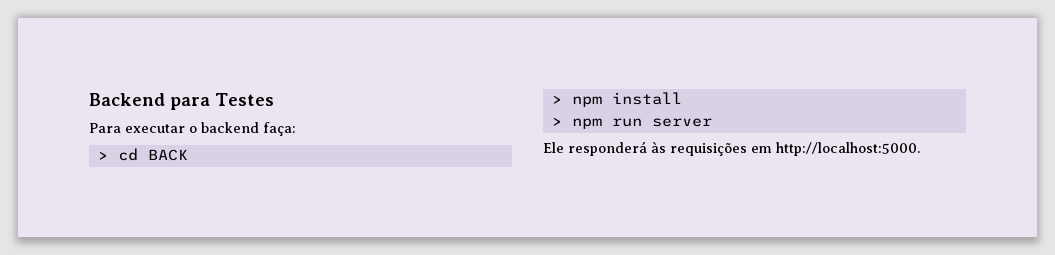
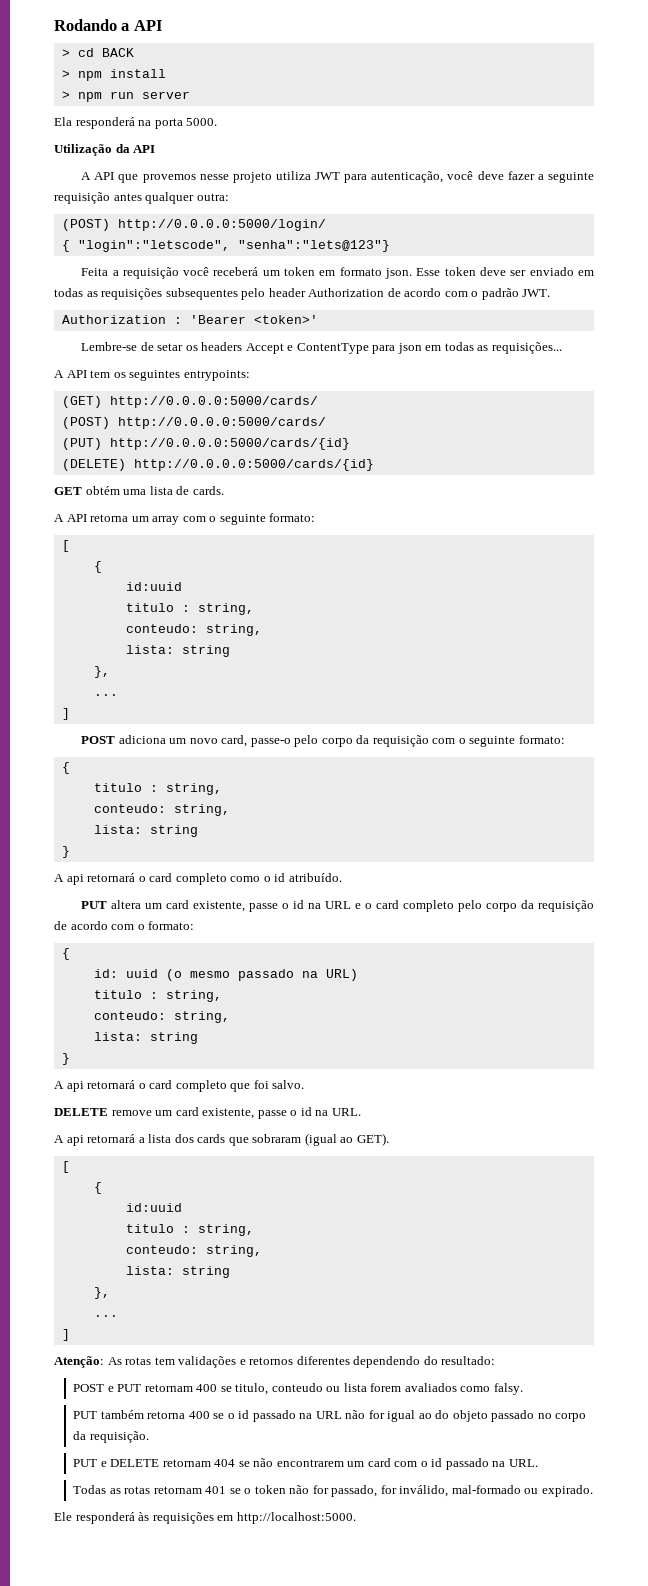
- Backend para Testes
- Para executar o backend faça:
+ Rodando a API
+ Ela responderá na porta 5000.
+ Utilização da API
+ A API que provemos nesse projeto utiliza JWT para autenticação, você deve fazer a seguinte requisição antes qualquer outra:
+ (POST) http://0.0.0.0:5000/login/
+ { "login":"letscode", "senha":"lets@123"}
+ Feita a requisição você receberá um token em formato json. Esse token deve ser enviado em todas as requisições subsequentes pelo header Authorization de acordo com o padrão JWT.
+ Authorization : 'Bearer <token>'
+ Lembre-se de setar os headers Accept e ContentType para json em todas as requisições...
+ A API tem os seguintes entrypoints:
+ (GET) http://0.0.0.0:5000/cards/
+ (POST) http://0.0.0.0:5000/cards/
+ (PUT) http://0.0.0.0:5000/cards/{id}
+ (DELETE) http://0.0.0.0:5000/cards/{id}
+ GET obtém uma lista de cards.
+ A API retorna um array com o seguinte formato:
+ [
+ {
+ id:uuid
+ titulo : string,
+ conteudo: string,
+ lista: string
+ },
+ ...
+ ]
+ POST adiciona um novo card, passe-o pelo corpo da requisição com o seguinte formato:
+ {
+ titulo : string,
+ conteudo: string,
+ lista: string
+ }
+ A api retornará o card completo como o id atribuído.
+ PUT altera um card existente, passe o id na URL e o card completo pelo corpo da requisição de acordo com o formato:
+ {
+ id: uuid (o mesmo passado na URL)
+ titulo : string,
+ conteudo: string,
+ lista: string
+ }
+ A api retornará o card completo que foi salvo.
+ DELETE remove um card existente, passe o id na URL.
+ A api retornará a lista dos cards que sobraram (igual ao GET).
+ [
+ {
+ id:uuid
+ titulo : string,
+ conteudo: string,
+ lista: string
+ },
+ ...
+ ]
+ Atenção: As rotas tem validações e retornos diferentes dependendo do resultado:
+ POST e PUT retornam 400 se titulo, conteudo ou lista forem avaliados como falsy.
+ PUT também retorna 400 se o id passado na URL não for igual ao do objeto passado no corpo da requisição.
+ PUT e DELETE retornam 404 se não encontrarem um card com o id passado na URL.
+ Todas as rotas retornam 401 se o token não for passado, for inválido, mal-formado ou expirado.

